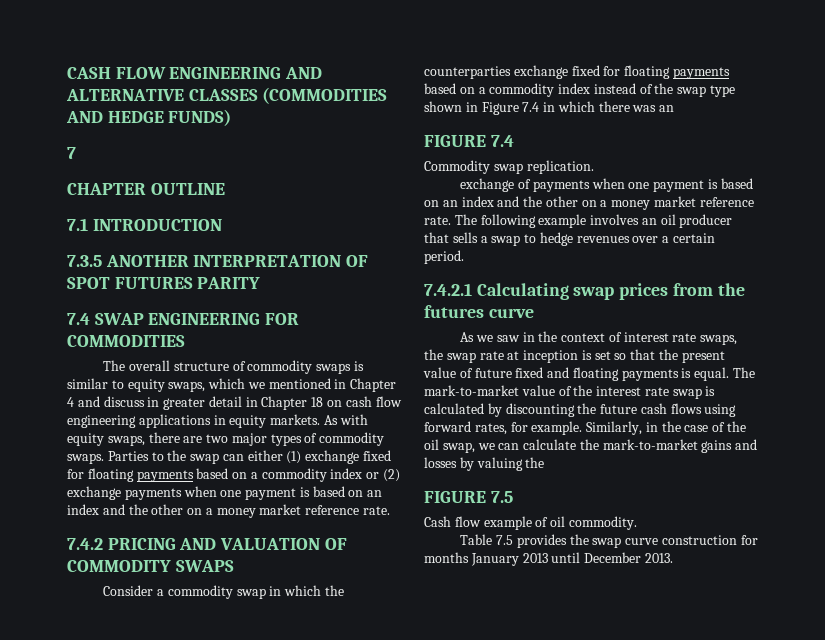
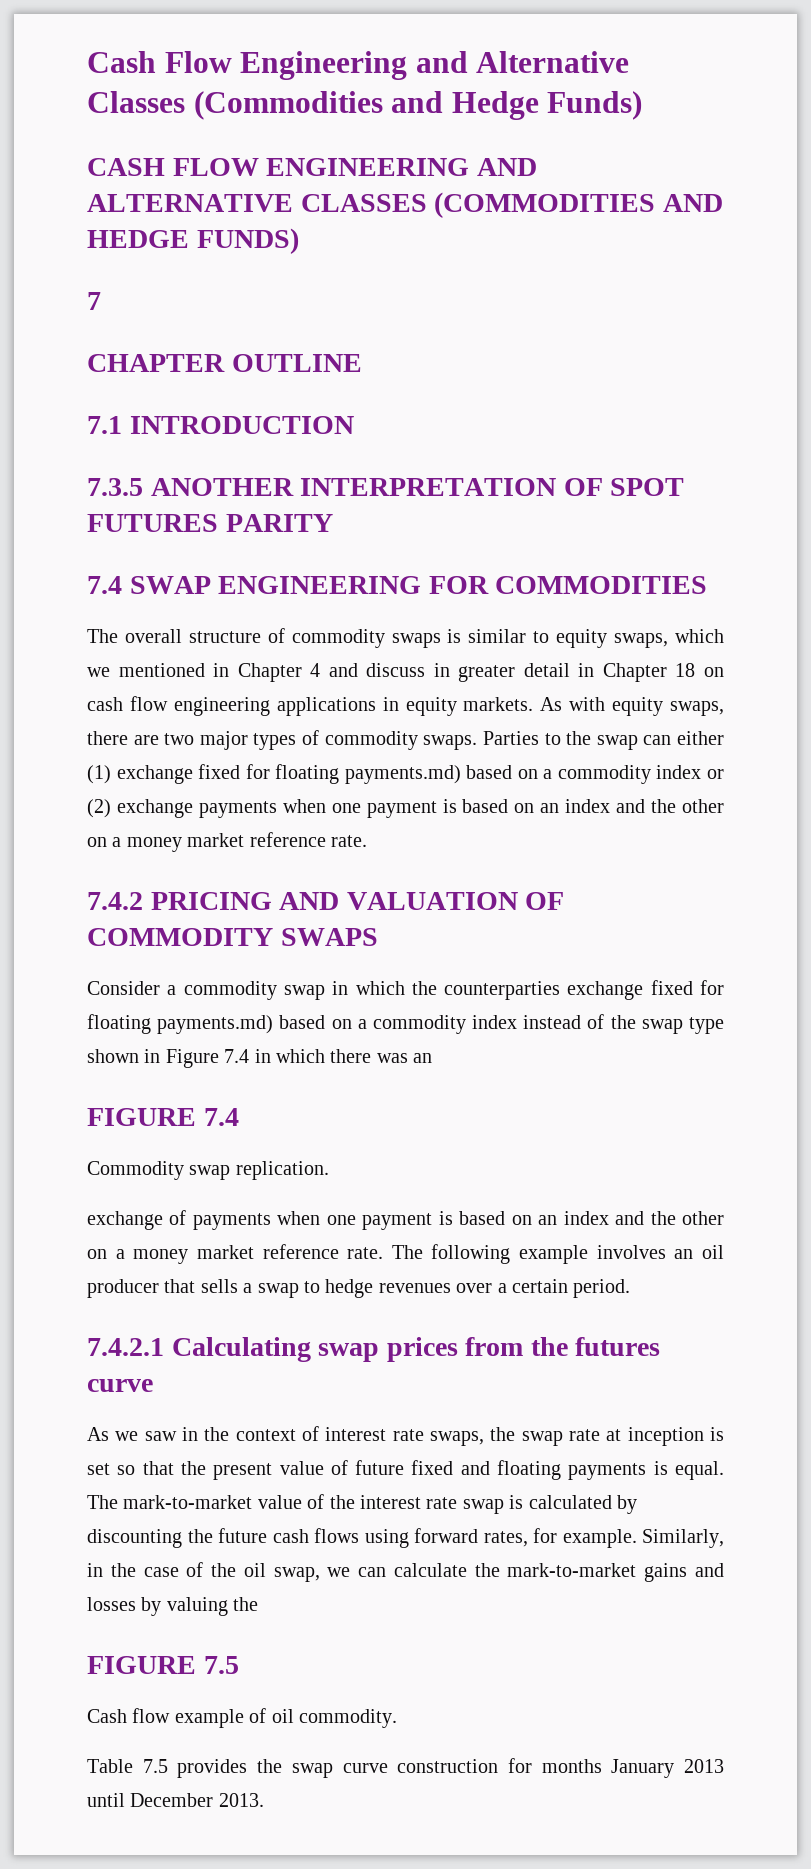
+ Cash Flow Engineering and Alternative Classes (Commodities and Hedge Funds)
- Parties to the swap can either (1) exchange fixed for floating payments based on a commodity index or (2) exchange payments when one payment is based on an index and the other on a money market reference rate.
+ Parties to the swap can either (1) exchange fixed for floating payments.md) based on a commodity index or (2) exchange payments when one payment is based on an index and the other on a money market reference rate.
- Consider a commodity swap in which the counterparties exchange fixed for floating payments based on a commodity index instead of the swap type shown in Figure 7.4 in which there was an
+ Consider a commodity swap in which the counterparties exchange fixed for floating payments.md) based on a commodity index instead of the swap type shown in Figure 7.4 in which there was an

